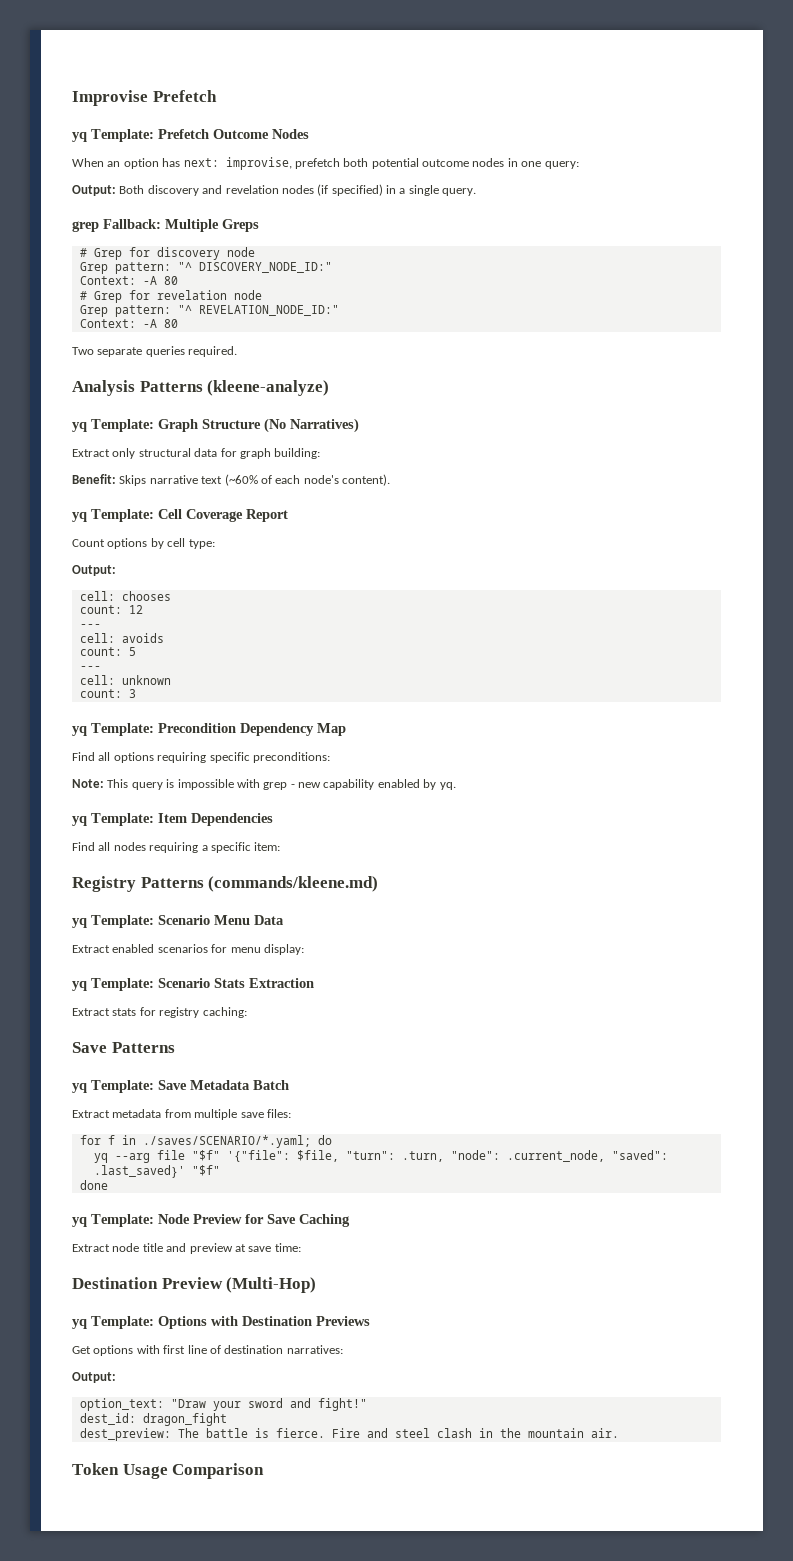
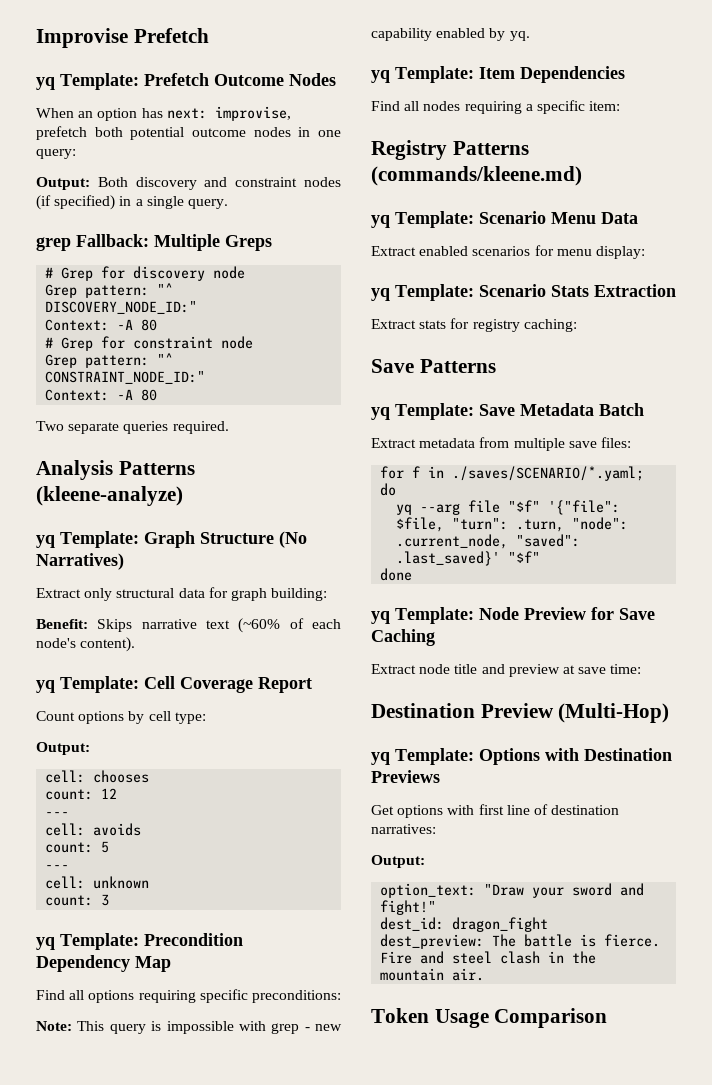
- Output: Both discovery and revelation nodes (if specified) in a single query.
+ Output: Both discovery and constraint nodes (if specified) in a single query.
- # Grep for revelation node
- Grep pattern: "^ REVELATION_NODE_ID:"
+ # Grep for constraint node
+ Grep pattern: "^ CONSTRAINT_NODE_ID:"

